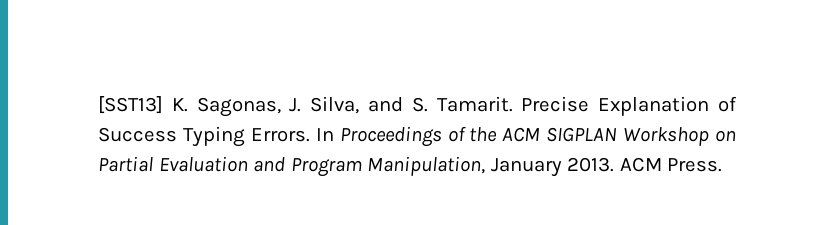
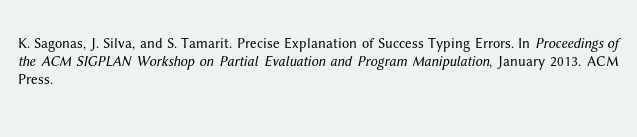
- [SST13] K. Sagonas, J. Silva, and S. Tamarit.
+ K. Sagonas, J. Silva, and S. Tamarit.

